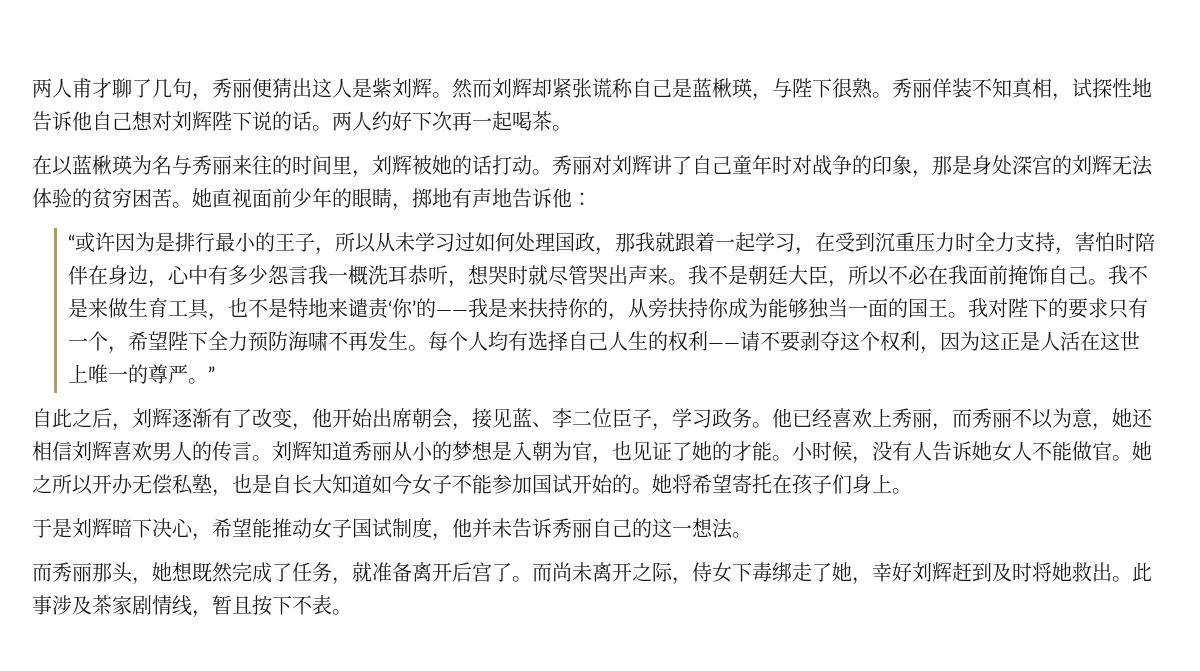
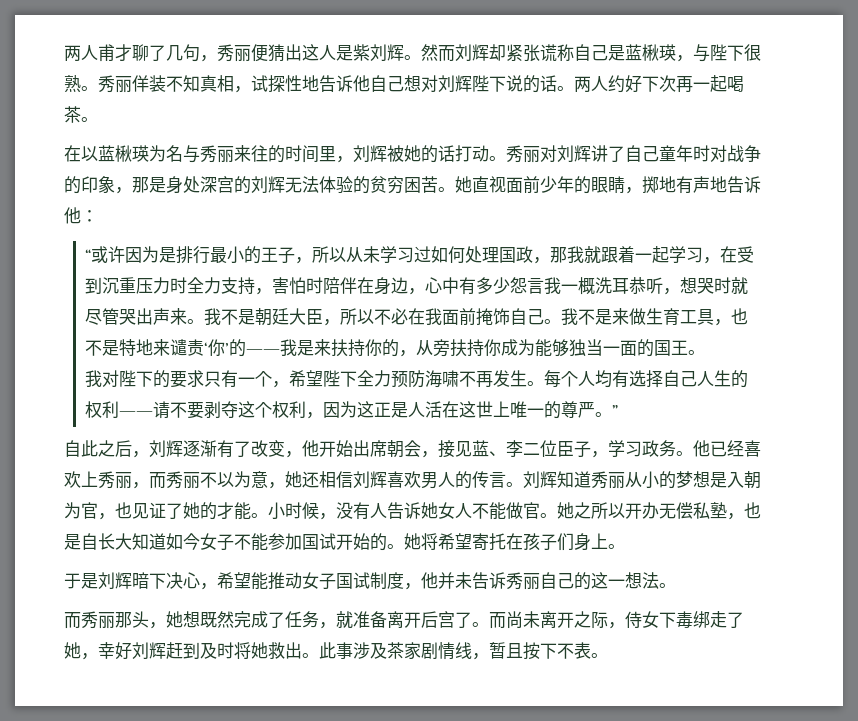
- 我不是来做生育工具，也不是特地来谴责‘你’的——我是来扶持你的，从旁扶持你成为能够独当一面的国王。我对陛下的要求只有一个，希望陛下全力预防海啸不再发生。
+ 我不是来做生育工具，也不是特地来谴责‘你’的——我是来扶持你的，从旁扶持你成为能够独当一面的国王。
+ 我对陛下的要求只有一个，希望陛下全力预防海啸不再发生。

